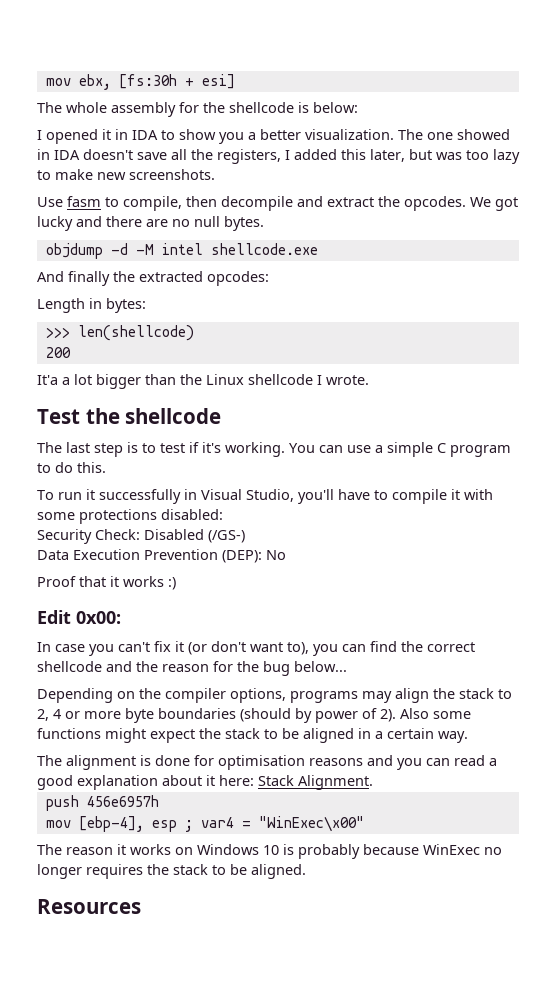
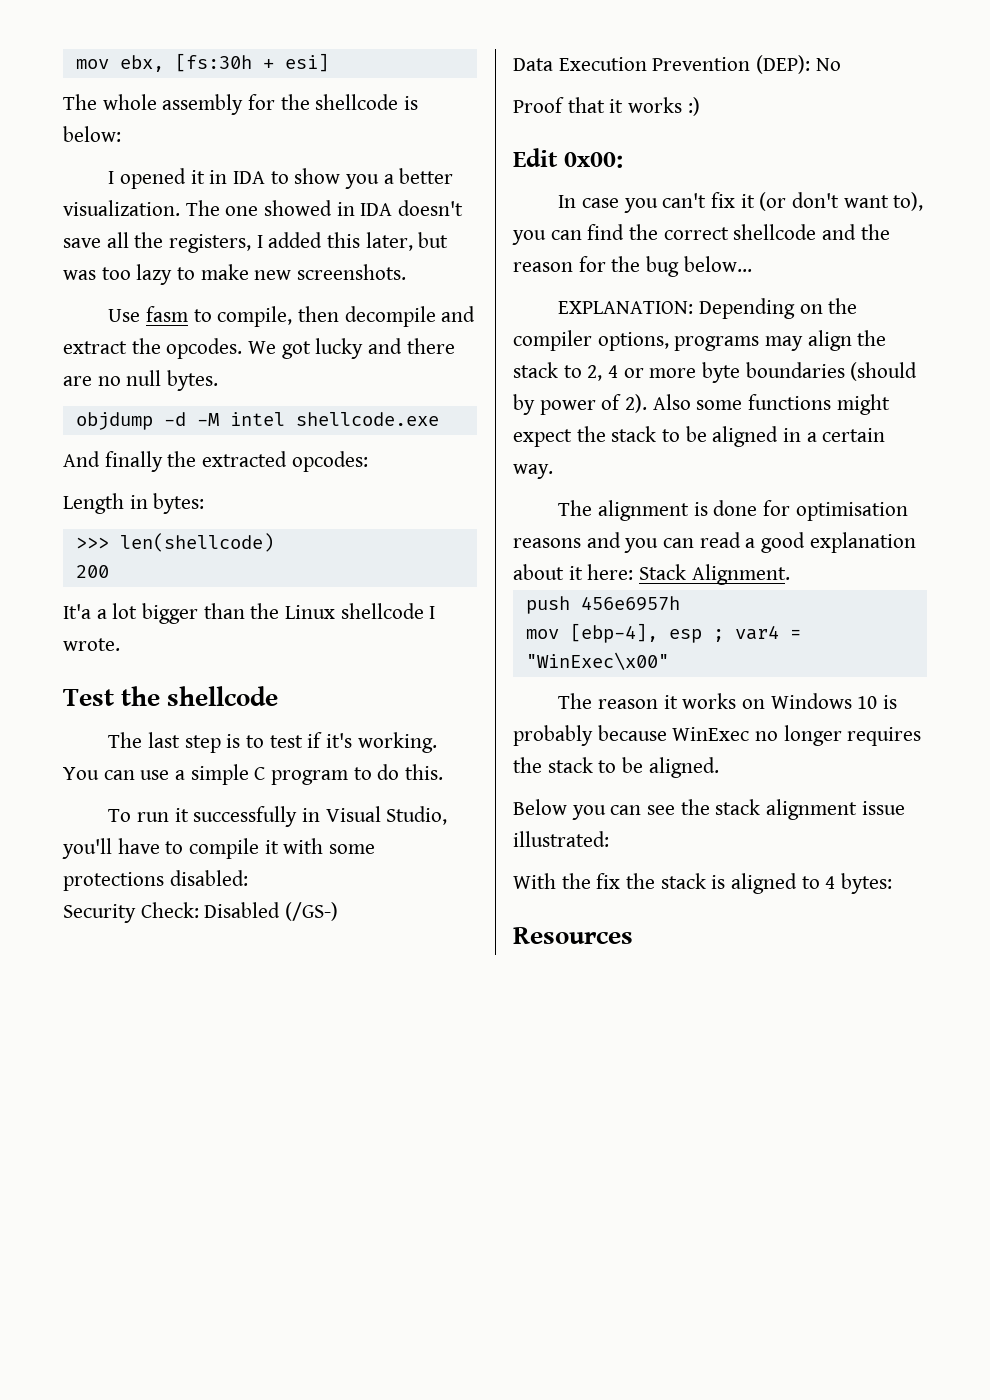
- Depending on the compiler options, programs may align the stack to 2, 4 or more byte boundaries (should by power of 2).
+ EXPLANATION: Depending on the compiler options, programs may align the stack to 2, 4 or more byte boundaries (should by power of 2).
+ Below you can see the stack alignment issue illustrated:
+ With the fix the stack is aligned to 4 bytes:

